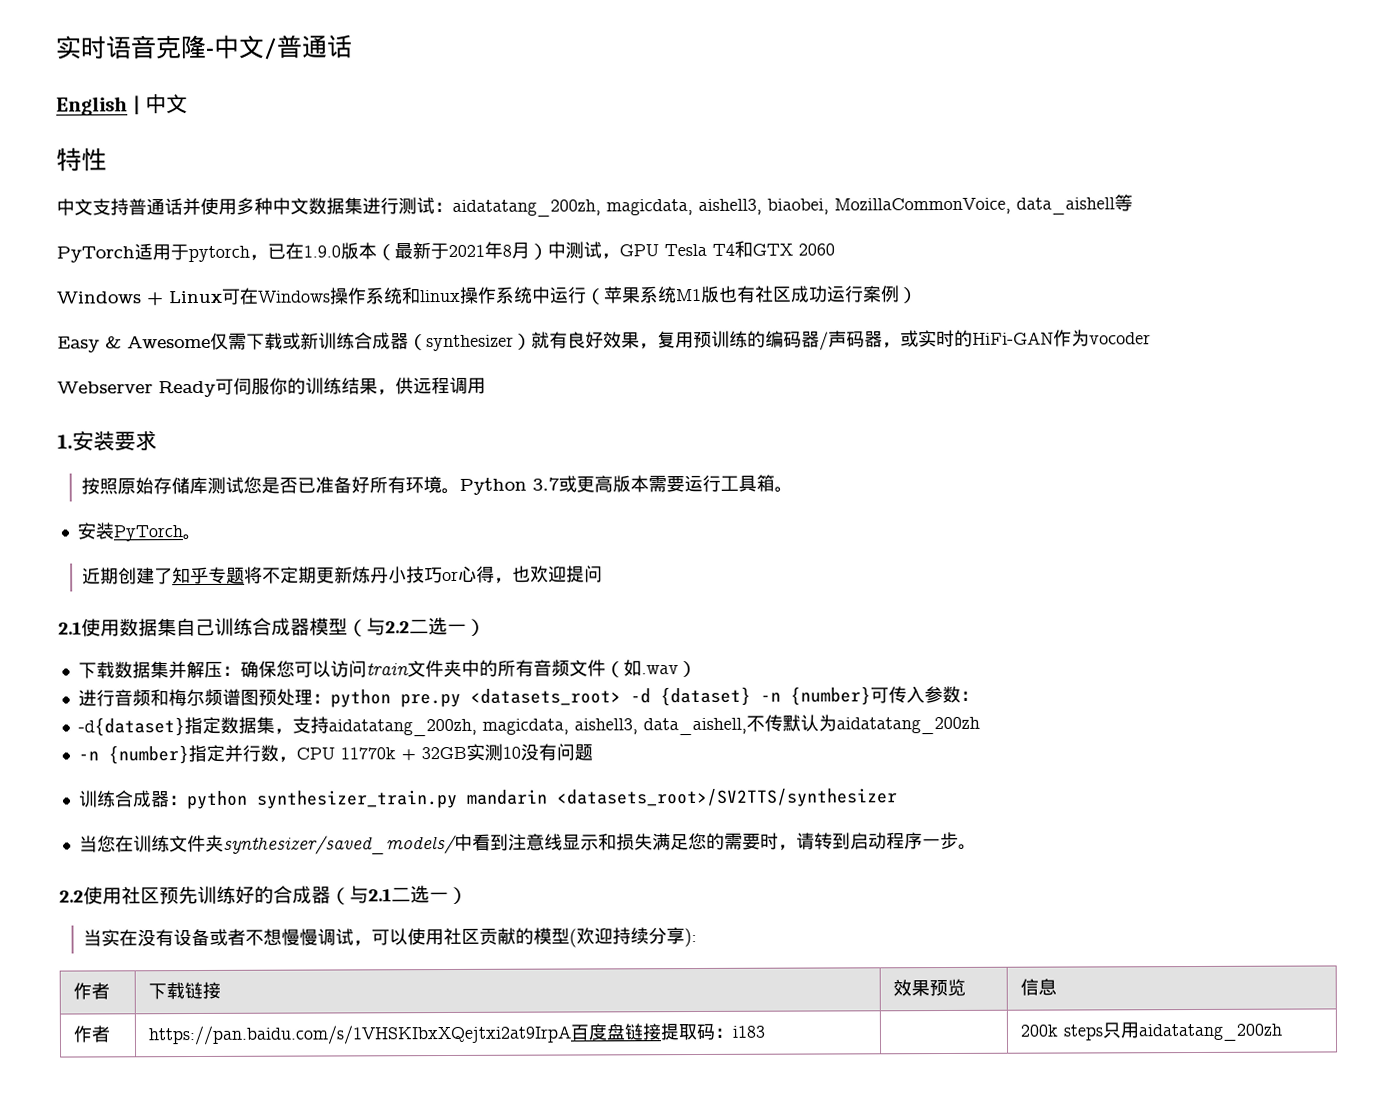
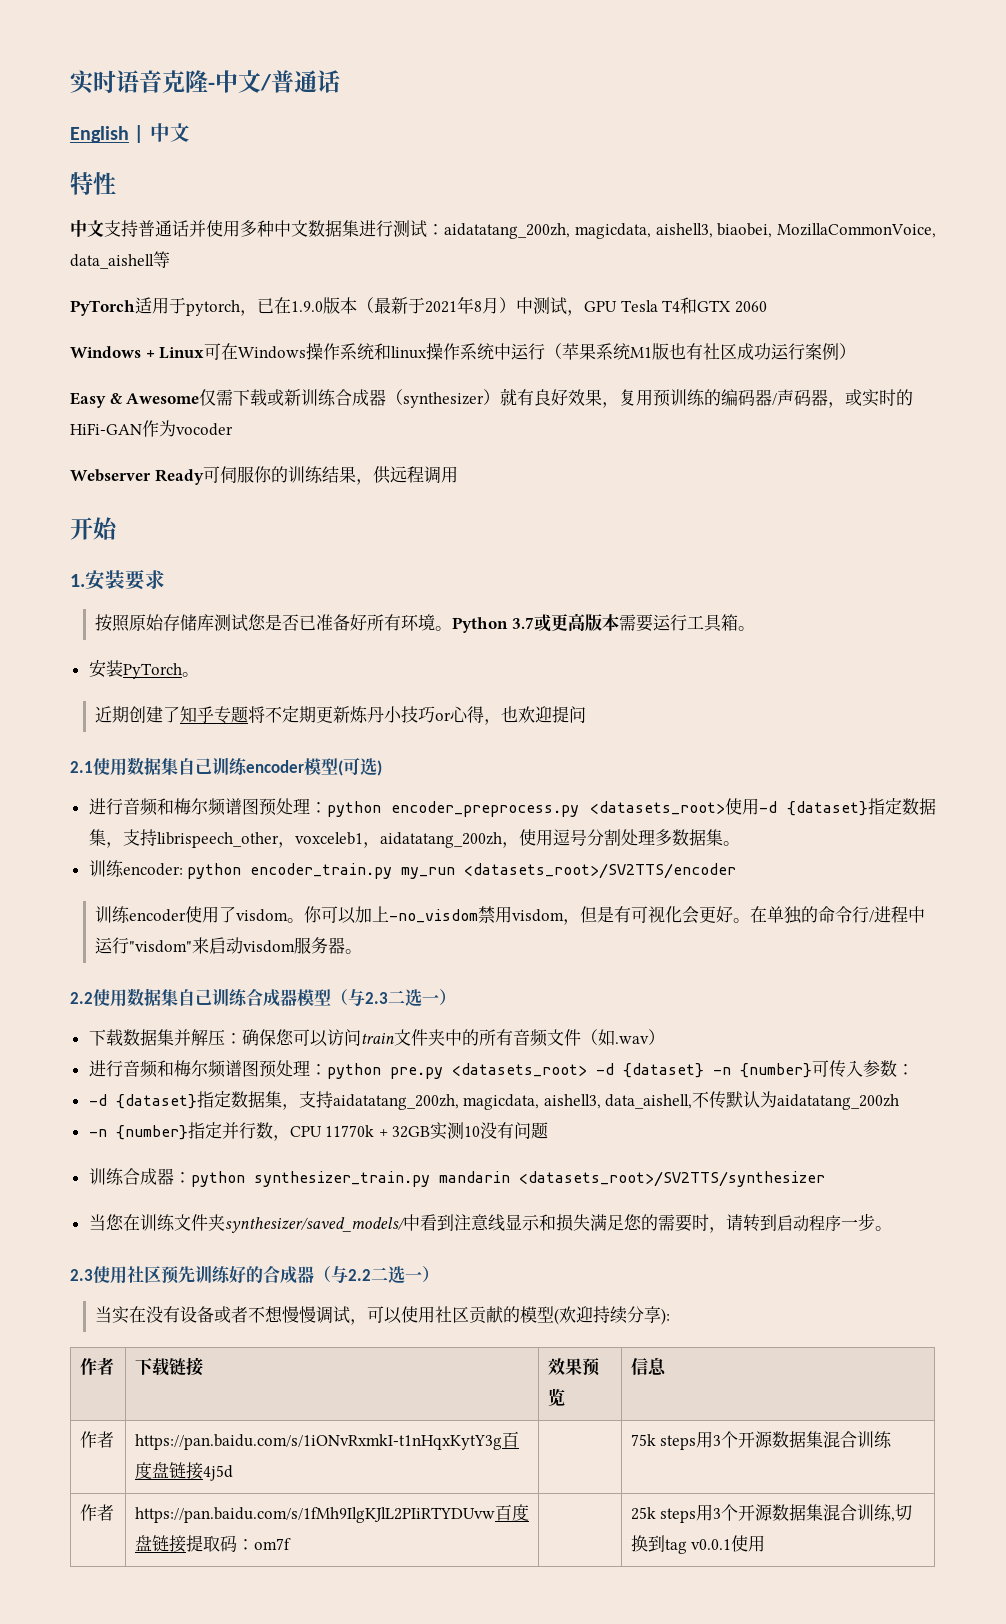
+ 开始
- 2.1使用数据集自己训练合成器模型（与2.2二选一）
+ 2.1使用数据集自己训练encoder模型(可选)
+ 进行音频和梅尔频谱图预处理：python encoder_preprocess.py <datasets_root>使用-d {dataset}指定数据集，支持librispeech_other，voxceleb1，aidatatang_200zh，使用逗号分割处理多数据集。
+ 训练encoder: python encoder_train.py my_run <datasets_root>/SV2TTS/encoder
+ 训练encoder使用了visdom。你可以加上-no_visdom禁用visdom，但是有可视化会更好。在单独的命令行/进程中运行"visdom"来启动visdom服务器。
+ 2.2使用数据集自己训练合成器模型（与2.3二选一）
- -d{dataset}指定数据集，支持aidatatang_200zh, magicdata, aishell3, data_aishell,不传默认为aidatatang_200zh
+ -d {dataset}指定数据集，支持aidatatang_200zh, magicdata, aishell3, data_aishell,不传默认为aidatatang_200zh
- 2.2使用社区预先训练好的合成器（与2.1二选一）
+ 2.3使用社区预先训练好的合成器（与2.2二选一）
- 作者 | https://pan.baidu.com/s/1VHSKIbxXQejtxi2at9IrpA百度盘链接提取码：i183 | | 200k steps只用aidatatang_200zh
+ 作者 | https://pan.baidu.com/s/1iONvRxmkI-t1nHqxKytY3g百度盘链接4j5d | | 75k steps用3个开源数据集混合训练
+ 作者 | https://pan.baidu.com/s/1fMh9IlgKJlL2PIiRTYDUvw百度盘链接提取码：om7f | | 25k steps用3个开源数据集混合训练,切换到tag v0.0.1使用

